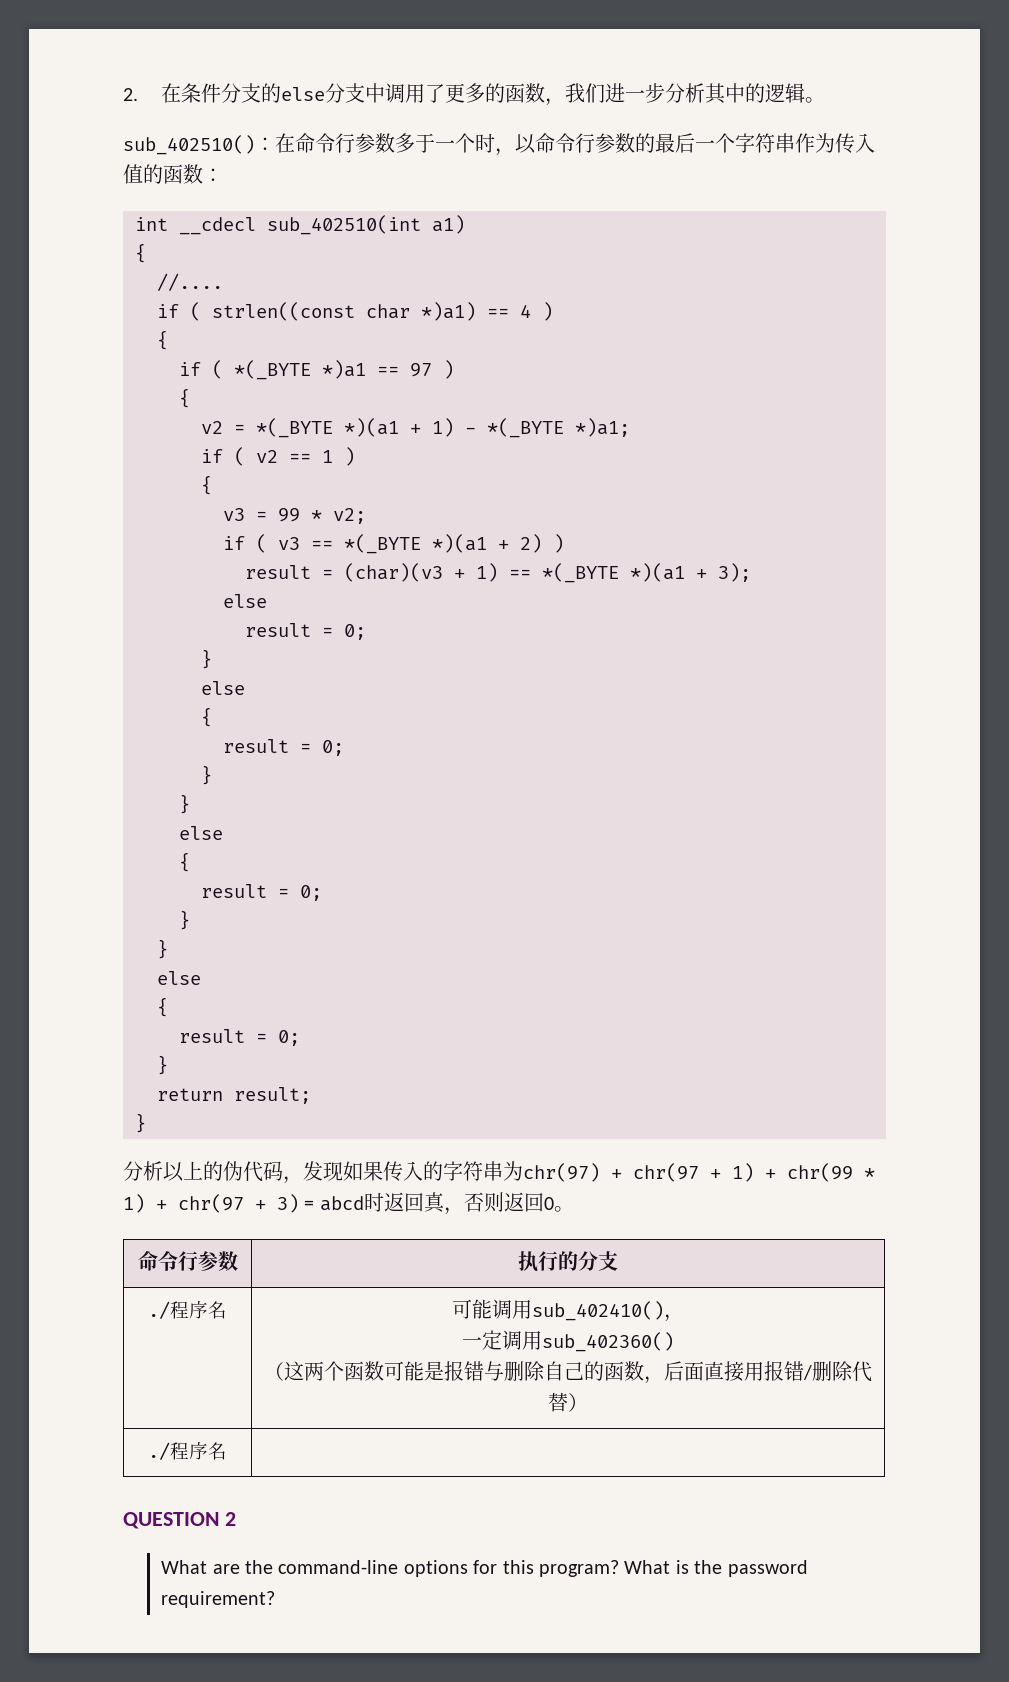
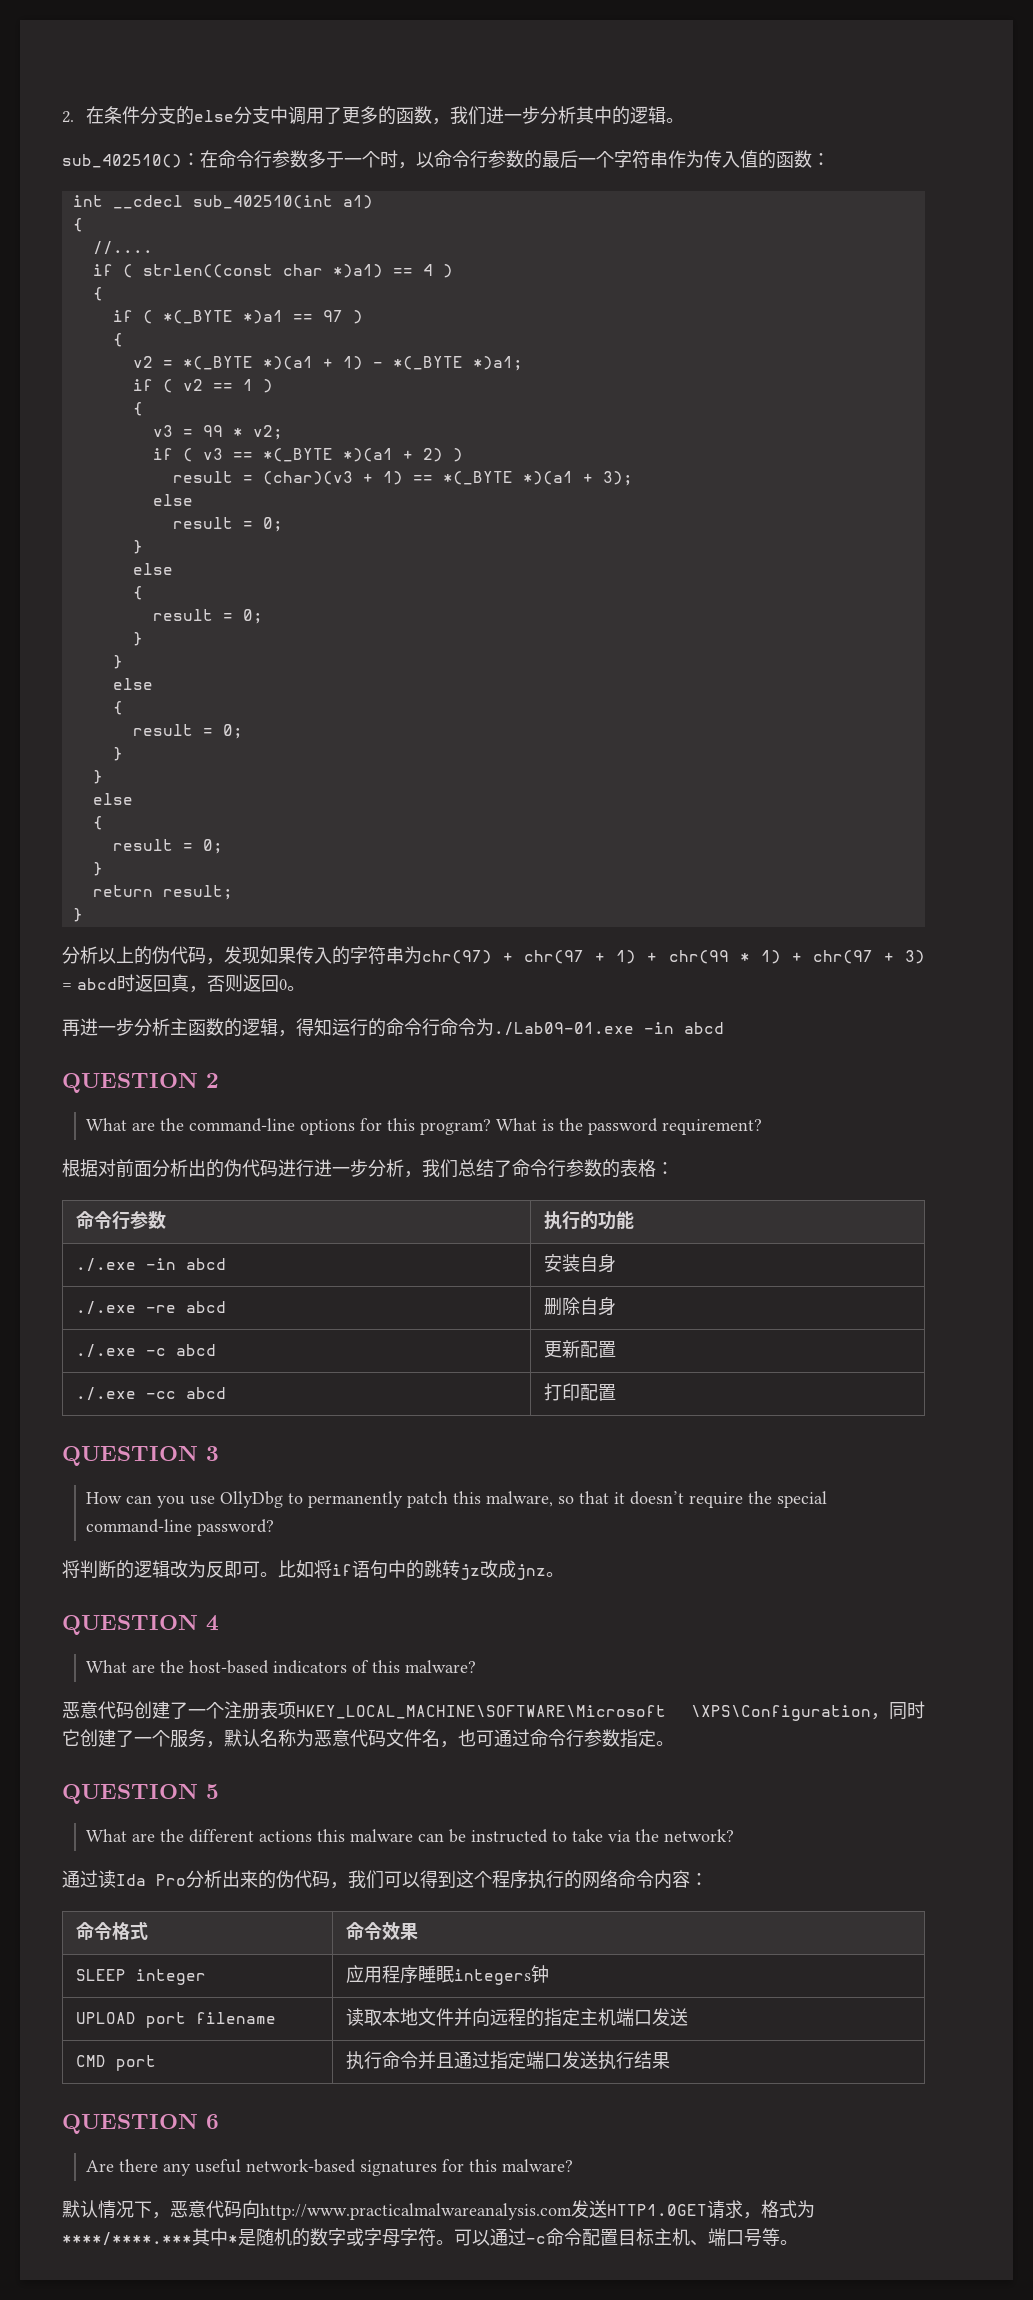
- 命令行参数 | 执行的分支
- ./程序名 | 可能调用sub_402410()，
- 一定调用sub_402360()
- （这两个函数可能是报错与删除自己的函数，后面直接用报错/删除代替）
- ./程序名 |
+ 再进一步分析主函数的逻辑，得知运行的命令行命令为./Lab09-01.exe -in abcd
+ 根据对前面分析出的伪代码进行进一步分析，我们总结了命令行参数的表格：
+ 命令行参数 | 执行的功能
+ ./.exe -in abcd | 安装自身
+ ./.exe -re abcd | 删除自身
+ ./.exe -c abcd | 更新配置
+ ./.exe -cc abcd | 打印配置
+ QUESTION 3
+ How can you use OllyDbg to permanently patch this malware, so that it doesn’t require the special command-line password?
+ 将判断的逻辑改为反即可。比如将if语句中的跳转jz改成jnz。
+ QUESTION 4
+ What are the host-based indicators of this malware?
+ 恶意代码创建了一个注册表项HKEY_LOCAL_MACHINE\SOFTWARE\Microsoft \XPS\Configuration，同时它创建了一个服务，默认名称为恶意代码文件名，也可通过命令行参数指定。
+ QUESTION 5
+ What are the different actions this malware can be instructed to take via the network?
+ 通过读Ida Pro分析出来的伪代码，我们可以得到这个程序执行的网络命令内容：
+ 命令格式 | 命令效果
+ SLEEP integer | 应用程序睡眠integers钟
+ UPLOAD port filename | 读取本地文件并向远程的指定主机端口发送
+ CMD port | 执行命令并且通过指定端口发送执行结果
+ QUESTION 6
+ Are there any useful network-based signatures for this malware?
+ 默认情况下，恶意代码向http://www.practicalmalwareanalysis.com发送HTTP1.0GET请求，格式为****/****.***其中*是随机的数字或字母字符。可以通过-c命令配置目标主机、端口号等。

